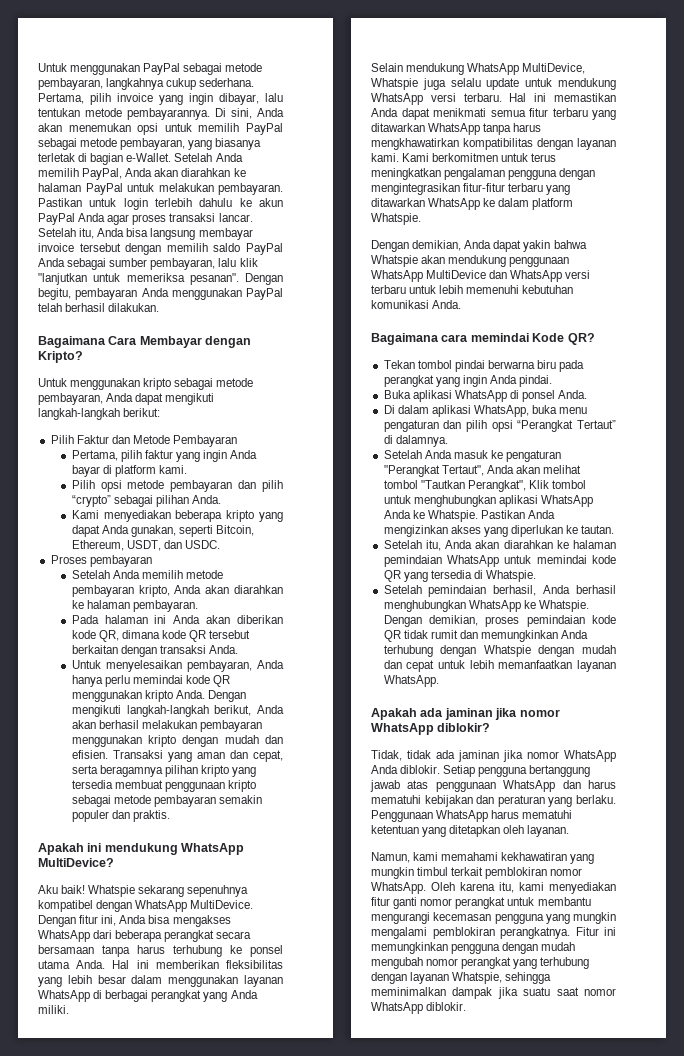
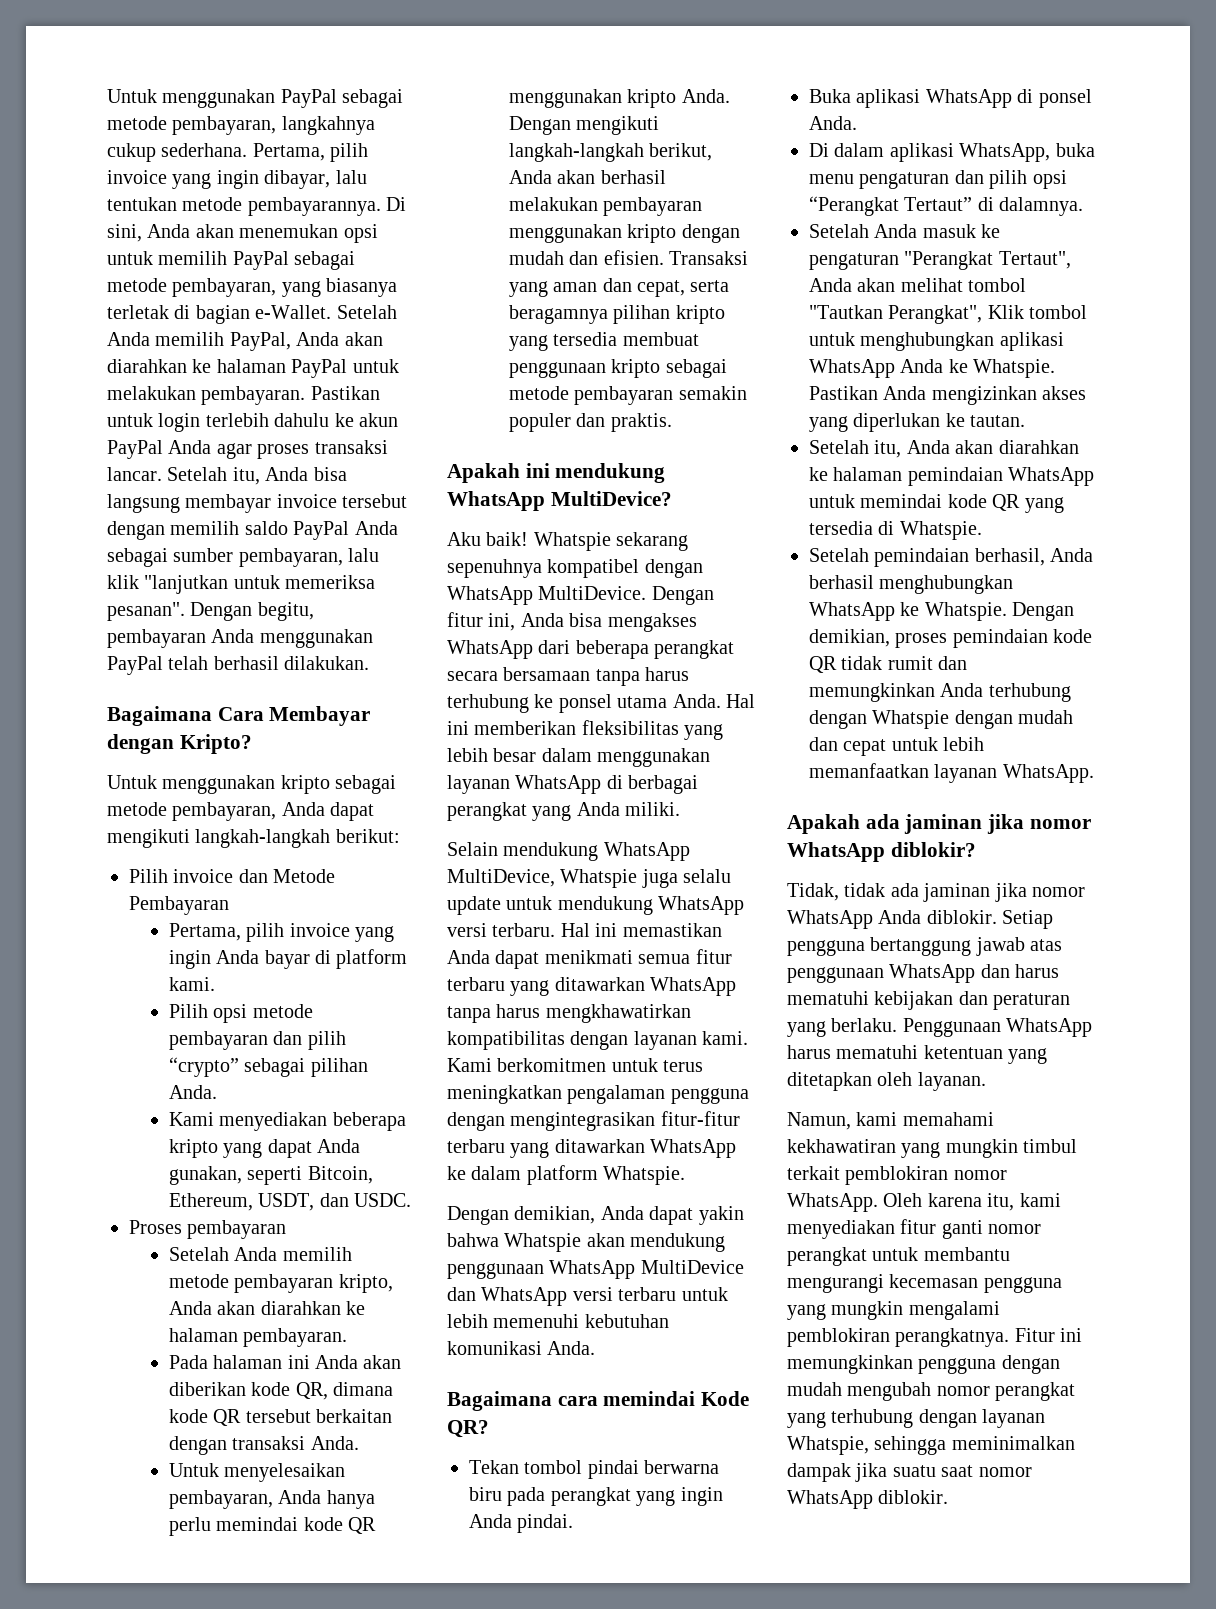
- Pilih Faktur dan Metode Pembayaran
+ Pilih invoice dan Metode Pembayaran
- Pertama, pilih faktur yang ingin Anda bayar di platform kami.
+ Pertama, pilih invoice yang ingin Anda bayar di platform kami.

